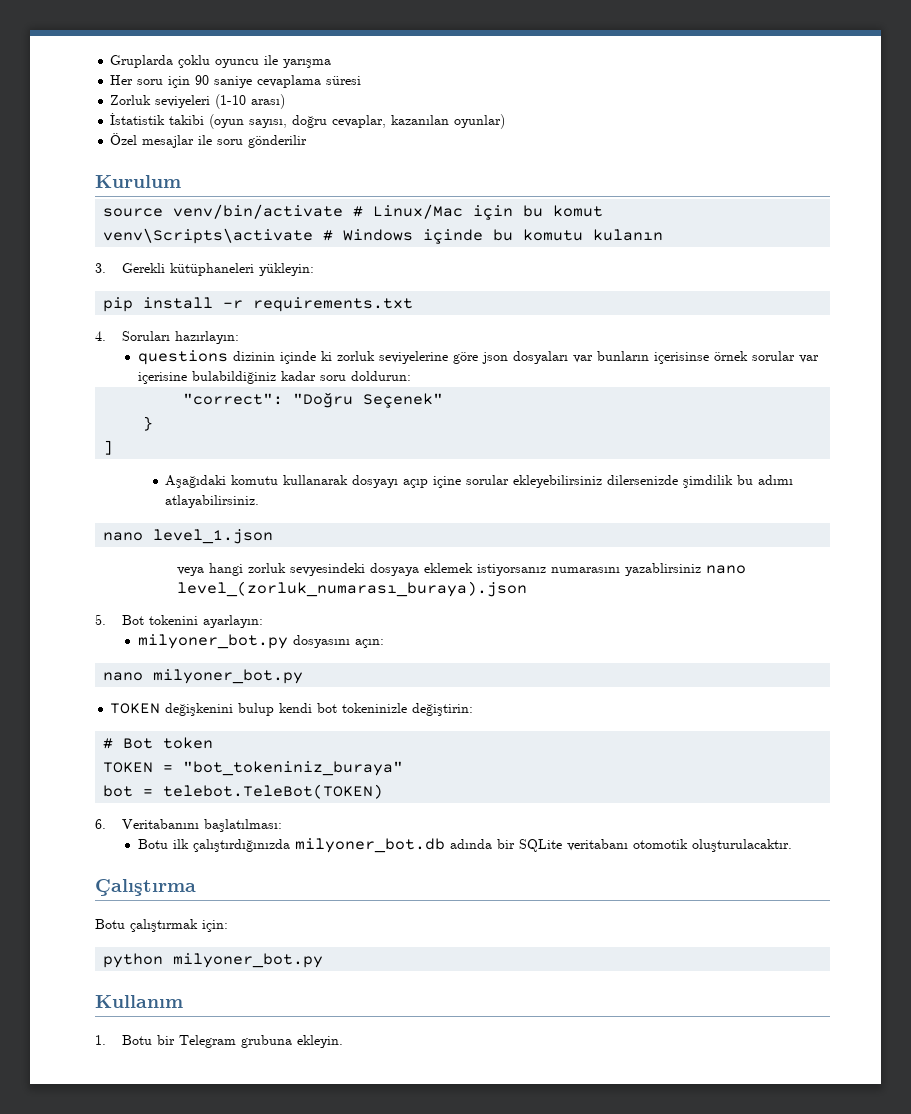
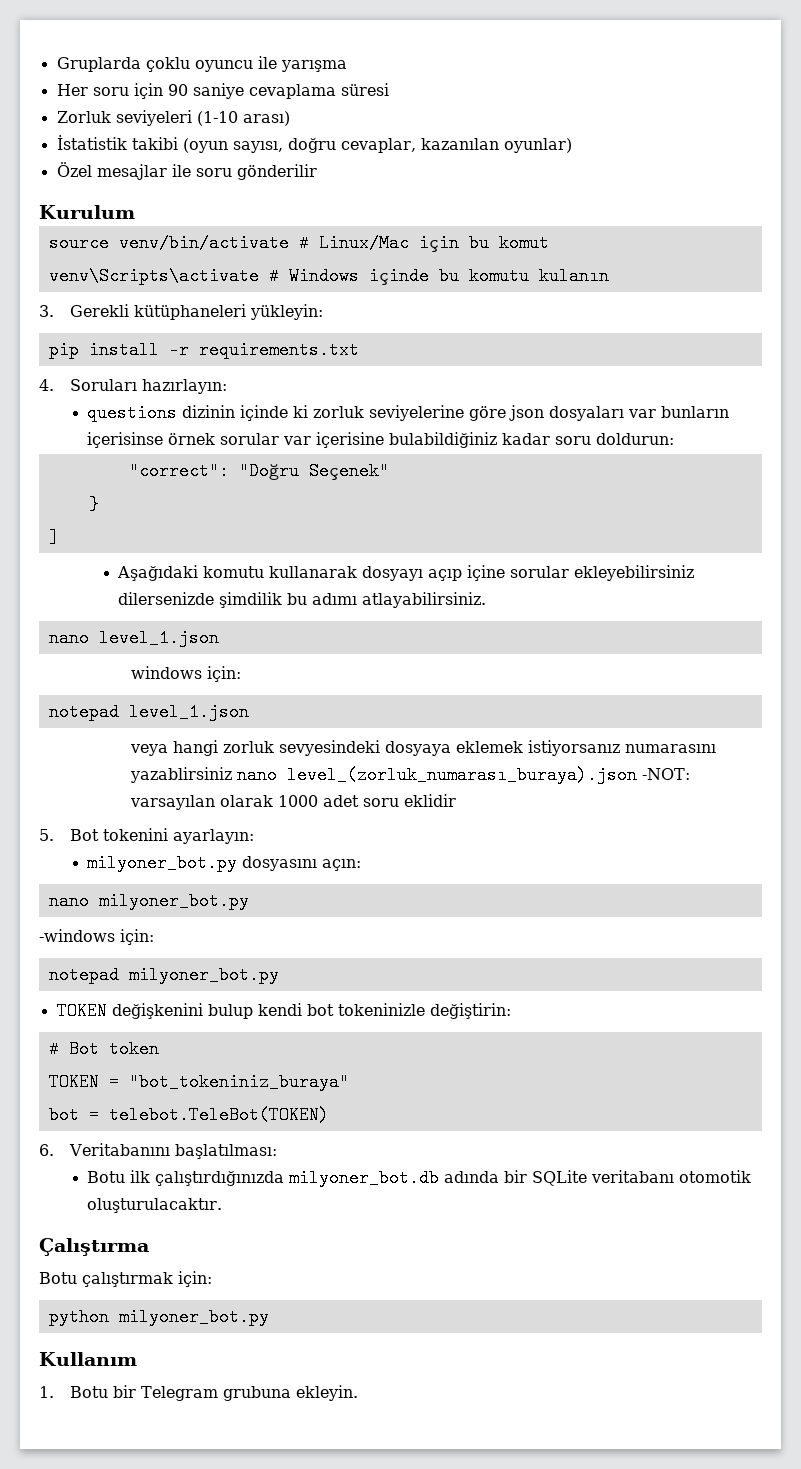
+ windows için:
+ notepad level_1.json
- veya hangi zorluk sevyesindeki dosyaya eklemek istiyorsanız numarasını yazablirsiniz nano level_(zorluk_numarası_buraya).json
+ veya hangi zorluk sevyesindeki dosyaya eklemek istiyorsanız numarasını yazablirsiniz nano level_(zorluk_numarası_buraya).json -NOT: varsayılan olarak 1000 adet soru eklidir
+ -windows için:
+ notepad milyoner_bot.py

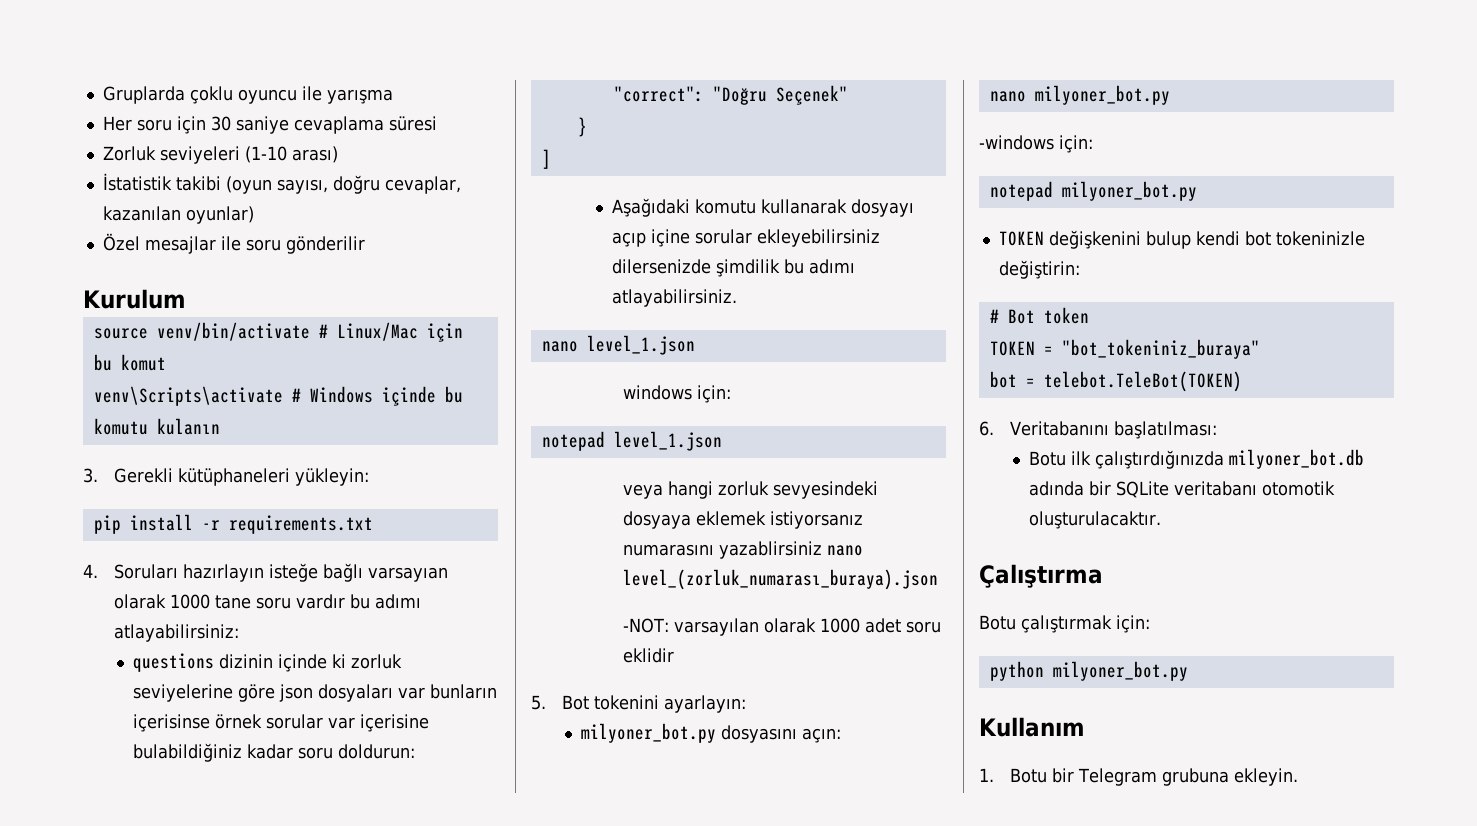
- Her soru için 90 saniye cevaplama süresi
+ Her soru için 30 saniye cevaplama süresi
- 4. Soruları hazırlayın:
+ 4. Soruları hazırlayın isteğe bağlı varsayıan olarak 1000 tane soru vardır bu adımı atlayabilirsiniz:
- veya hangi zorluk sevyesindeki dosyaya eklemek istiyorsanız numarasını yazablirsiniz nano level_(zorluk_numarası_buraya).json -NOT: varsayılan olarak 1000 adet soru eklidir
+ veya hangi zorluk sevyesindeki dosyaya eklemek istiyorsanız numarasını yazablirsiniz nano level_(zorluk_numarası_buraya).json
+ -NOT: varsayılan olarak 1000 adet soru eklidir

